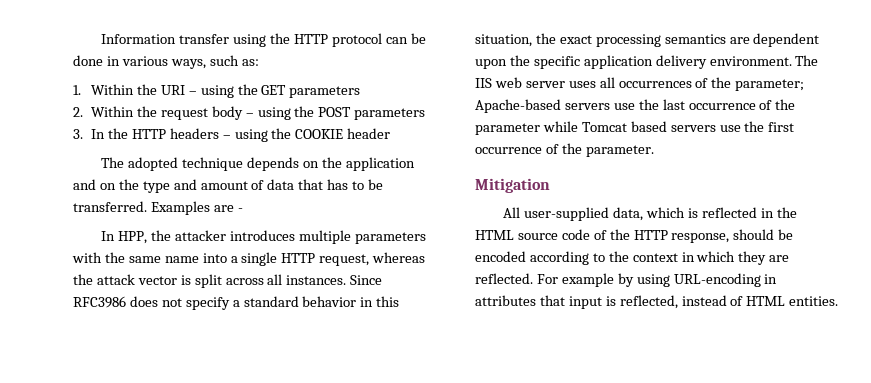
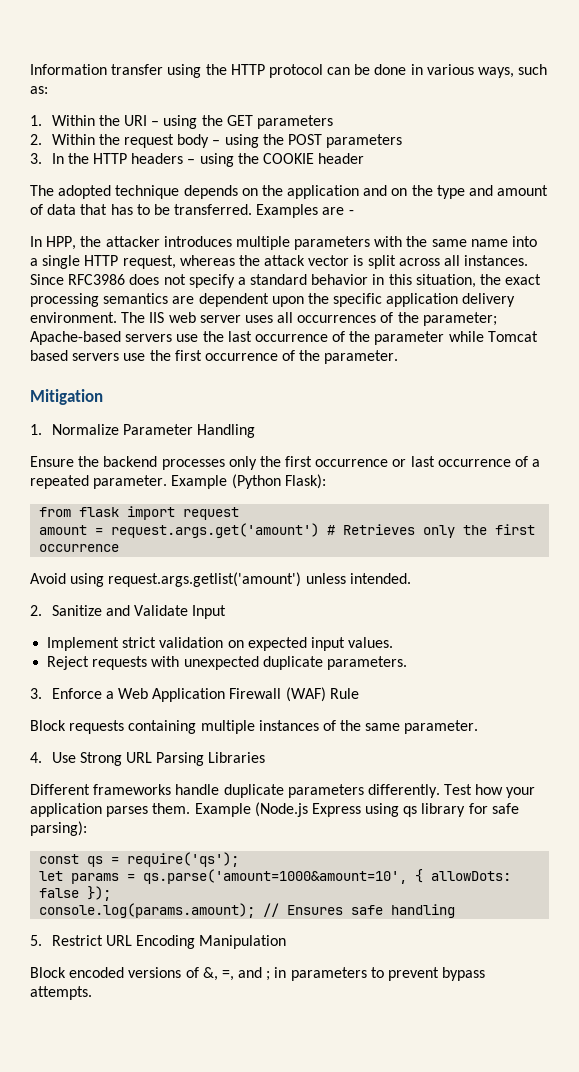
- All user-supplied data, which is reflected in the HTML source code of the HTTP response, should be encoded according to the context in which they are reflected. For example by using URL-encoding in attributes that input is reflected, instead of HTML entities.
+ 1. Normalize Parameter Handling
+ Ensure the backend processes only the first occurrence or last occurrence of a repeated parameter. Example (Python Flask):
+ from flask import request
+ amount = request.args.get('amount') # Retrieves only the first occurrence
+ Avoid using request.args.getlist('amount') unless intended.
+ 2. Sanitize and Validate Input
+ Implement strict validation on expected input values.
+ Reject requests with unexpected duplicate parameters.
+ 3. Enforce a Web Application Firewall (WAF) Rule
+ Block requests containing multiple instances of the same parameter.
+ 4. Use Strong URL Parsing Libraries
+ Different frameworks handle duplicate parameters differently. Test how your application parses them. Example (Node.js Express using qs library for safe parsing):
+ const qs = require('qs');
+ let params = qs.parse('amount=1000&amount=10', { allowDots: false });
+ console.log(params.amount); // Ensures safe handling
+ 5. Restrict URL Encoding Manipulation
+ Block encoded versions of &, =, and ; in parameters to prevent bypass attempts.

